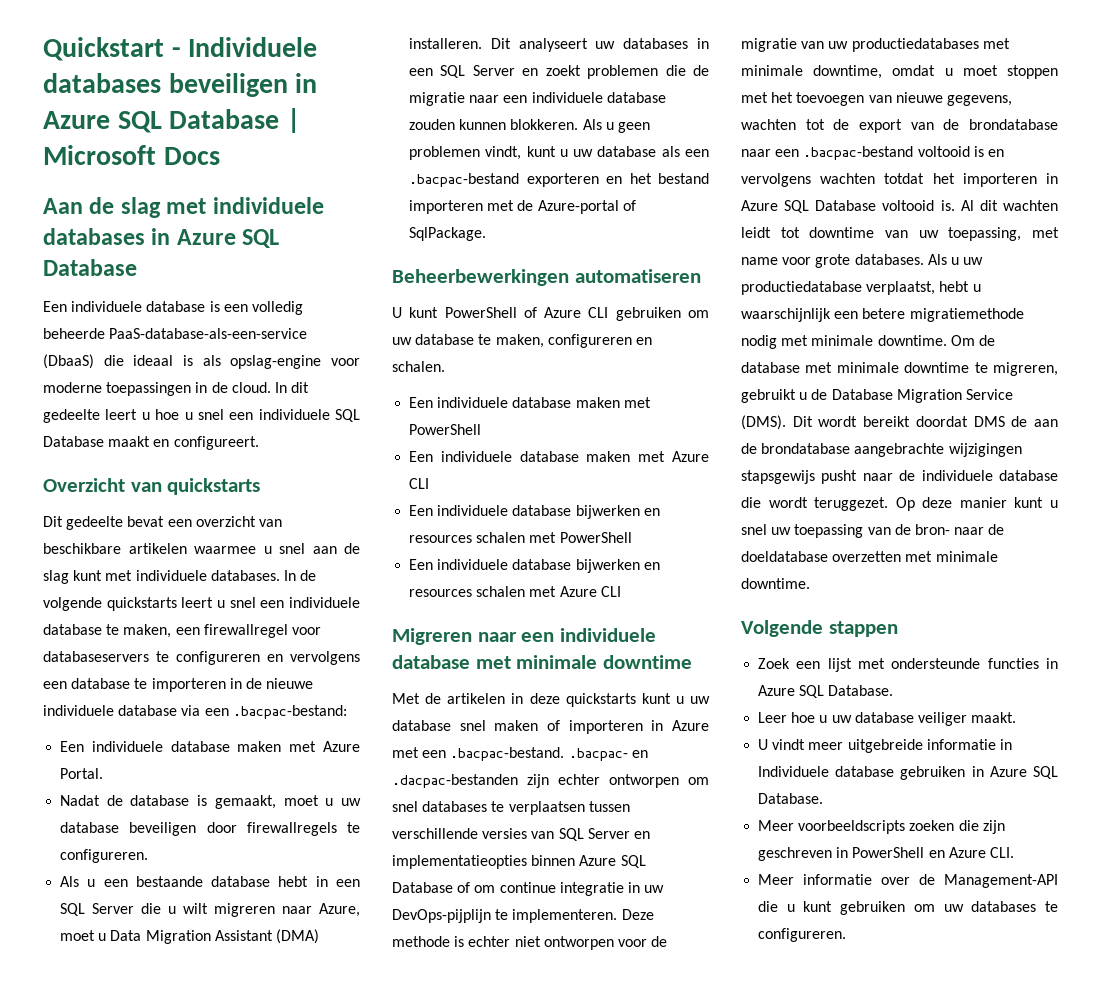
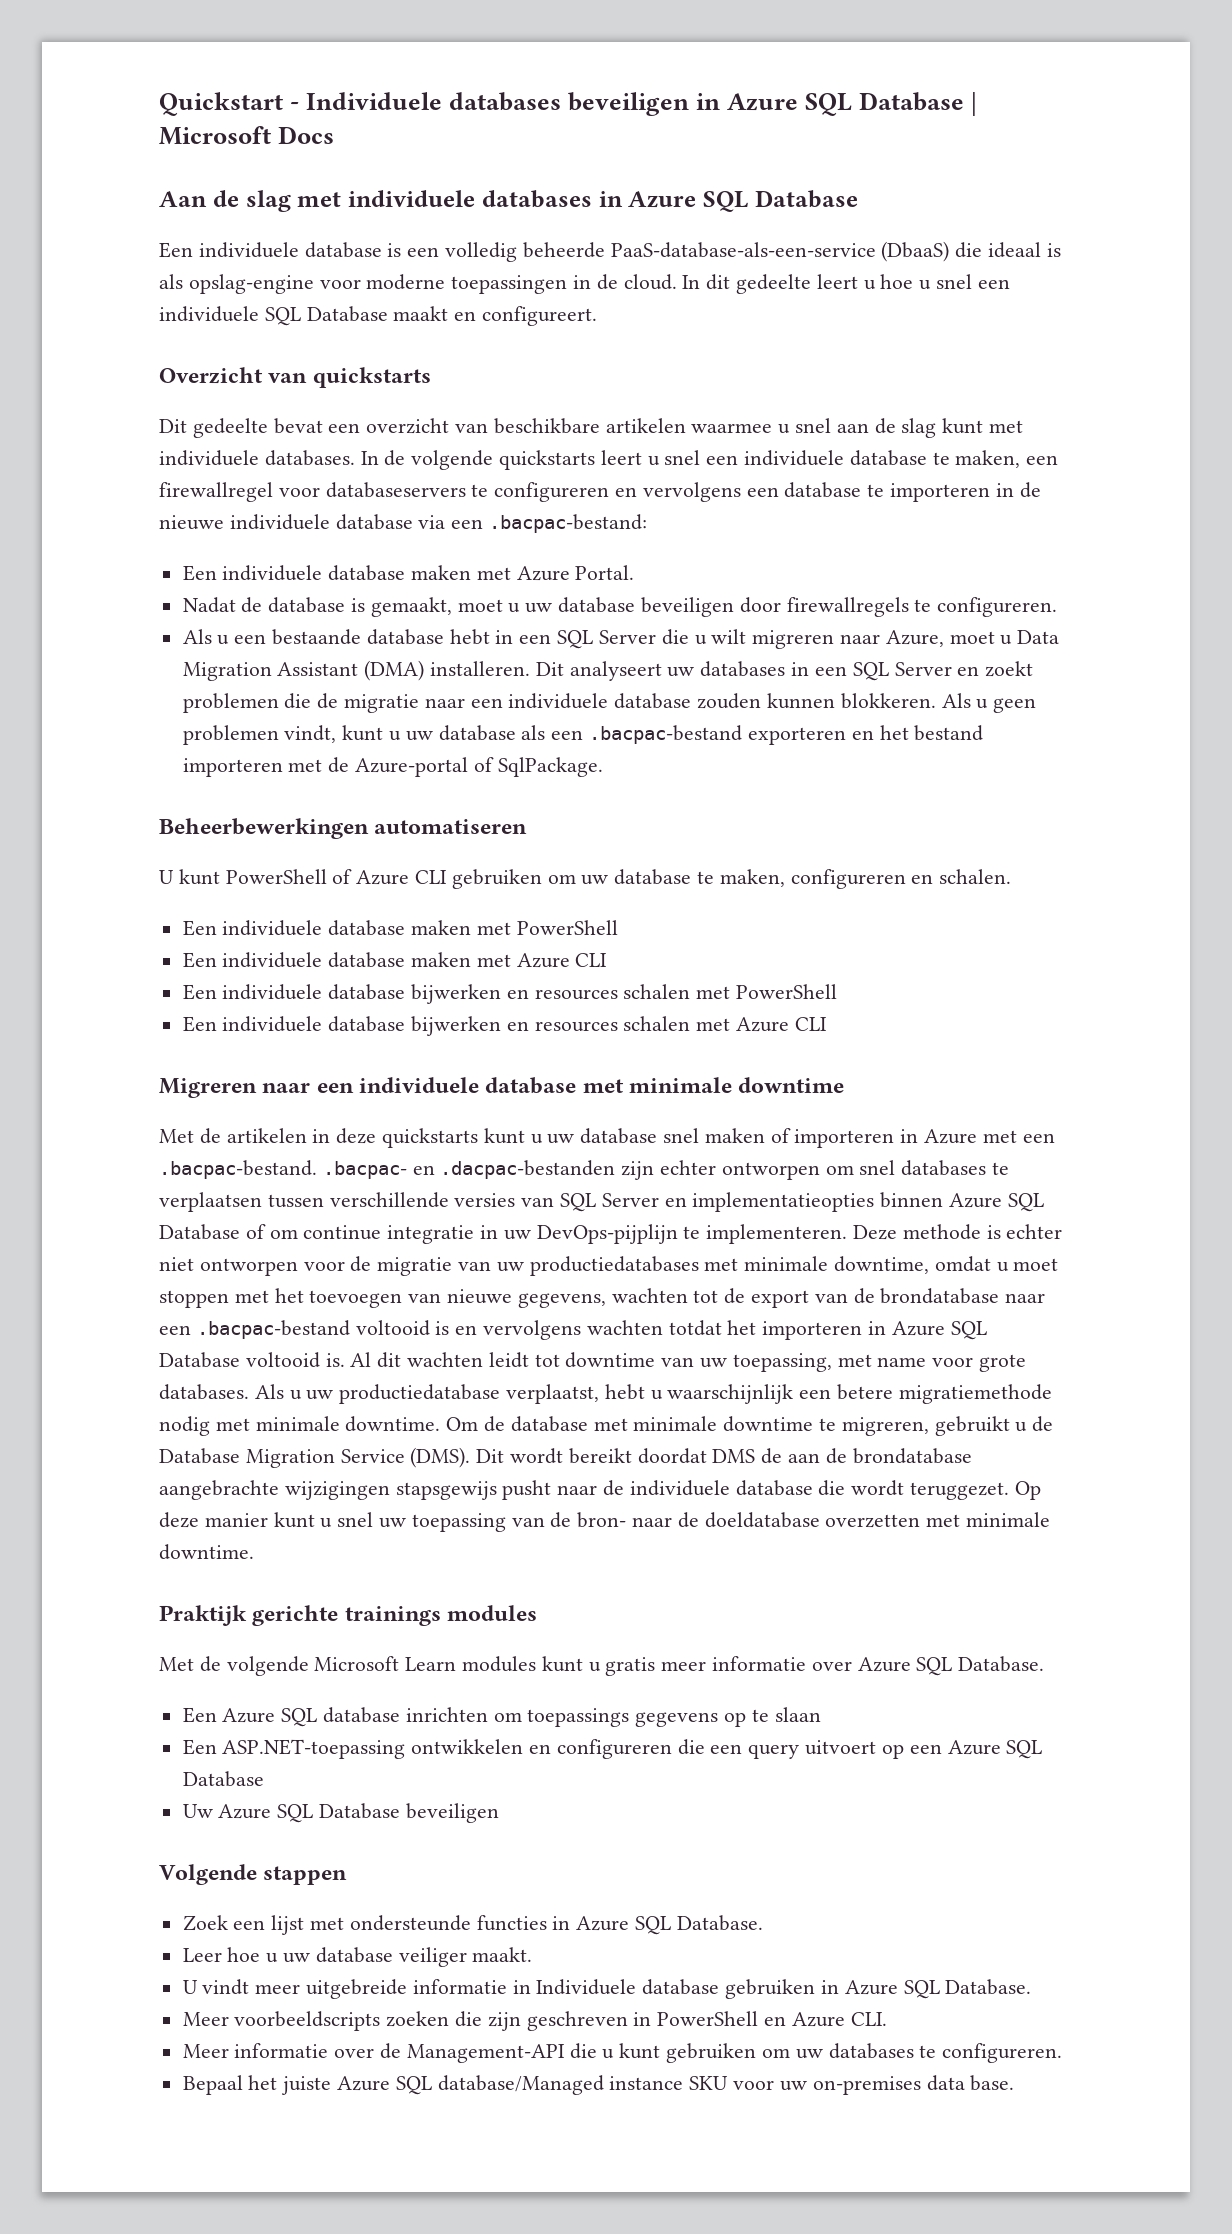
+ Praktijk gerichte trainings modules
+ Met de volgende Microsoft Learn modules kunt u gratis meer informatie over Azure SQL Database.
+ Een Azure SQL database inrichten om toepassings gegevens op te slaan
+ Een ASP.NET-toepassing ontwikkelen en configureren die een query uitvoert op een Azure SQL Database
+ Uw Azure SQL Database beveiligen
+ Bepaal het juiste Azure SQL database/Managed instance SKU voor uw on-premises data base.

